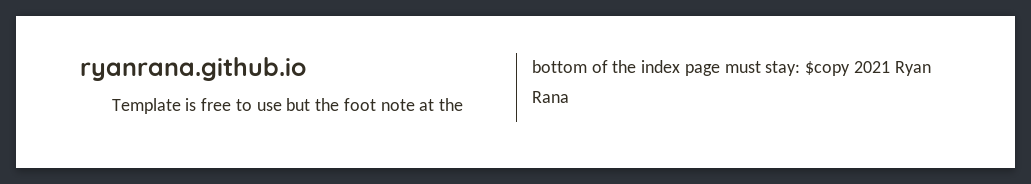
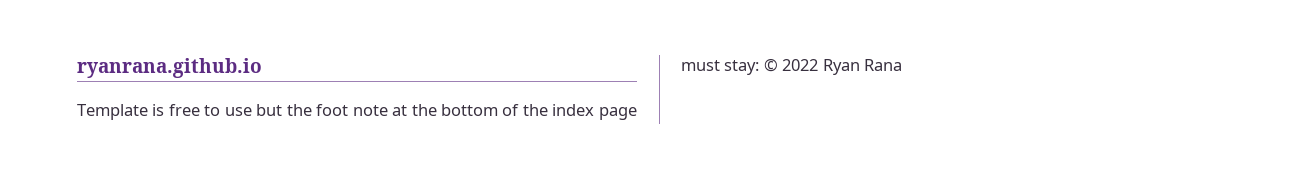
- Template is free to use but the foot note at the bottom of the index page must stay: $copy 2021 Ryan Rana
+ Template is free to use but the foot note at the bottom of the index page must stay: © 2022 Ryan Rana

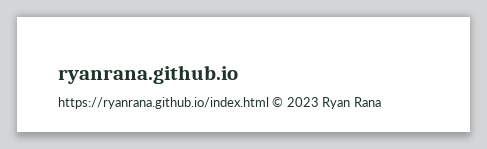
- Template is free to use but the foot note at the bottom of the index page must stay: © 2022 Ryan Rana
+ https://ryanrana.github.io/index.html © 2023 Ryan Rana

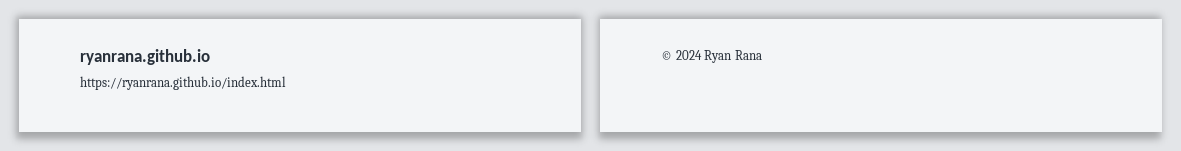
- https://ryanrana.github.io/index.html © 2023 Ryan Rana
+ https://ryanrana.github.io/index.html
+ © 2024 Ryan Rana

